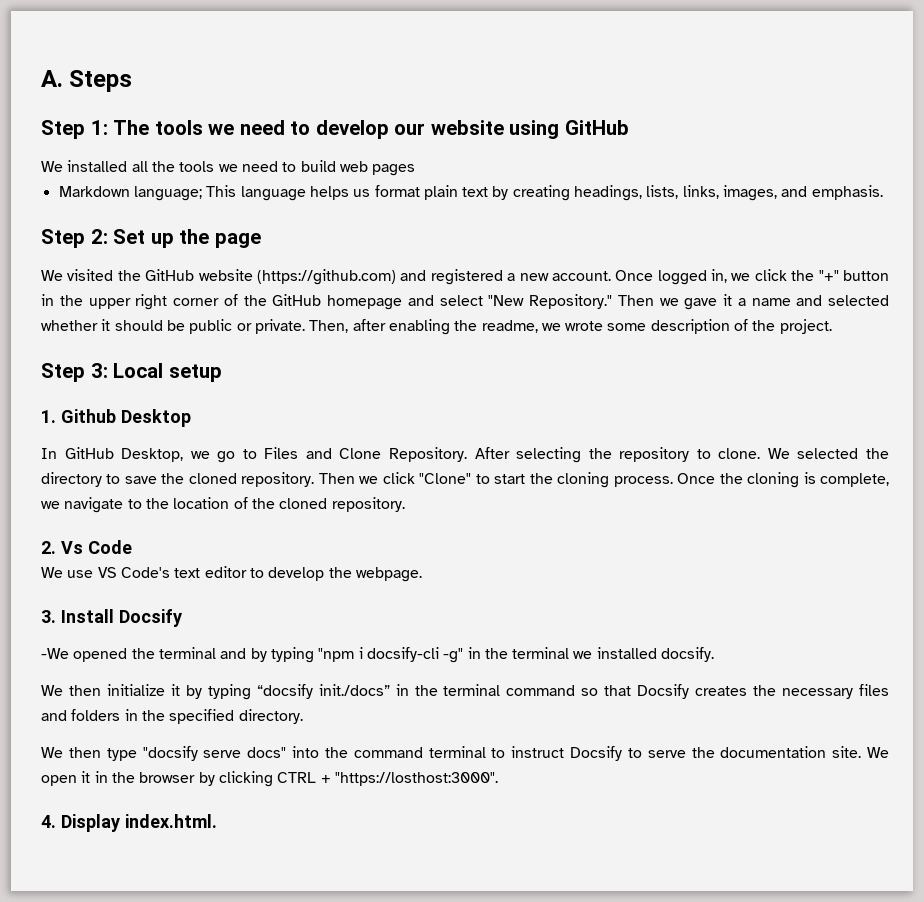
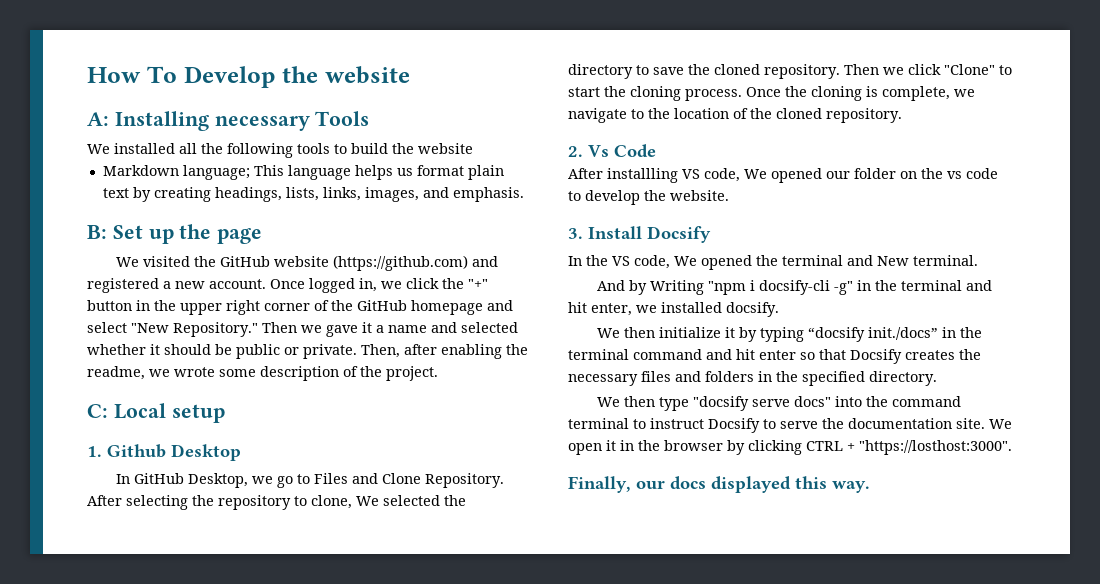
- A. Steps
- Step 1: The tools we need to develop our website using GitHub
- We installed all the tools we need to build web pages
+ How To Develop the website
+ A: Installing necessary Tools
+ We installed all the following tools to build the website
- Step 2: Set up the page
+ B: Set up the page
- Step 3: Local setup
+ C: Local setup
- After selecting the repository to clone. We selected the directory to save the cloned repository.
+ After selecting the repository to clone, We selected the directory to save the cloned repository.
- We use VS Code's text editor to develop the webpage.
+ After installling VS code, We opened our folder on the vs code to develop the website.
- -We opened the terminal and by typing "npm i docsify-cli -g" in the terminal we installed docsify.
+ In the VS code, We opened the terminal and New terminal.
+ And by Writing "npm i docsify-cli -g" in the terminal and hit enter, we installed docsify.
- We then initialize it by typing “docsify init./docs” in the terminal command so that Docsify creates the necessary files and folders in the specified directory.
+ We then initialize it by typing “docsify init./docs” in the terminal command and hit enter so that Docsify creates the necessary files and folders in the specified directory.
- 4. Display index.html.
+ Finally, our docs displayed this way.

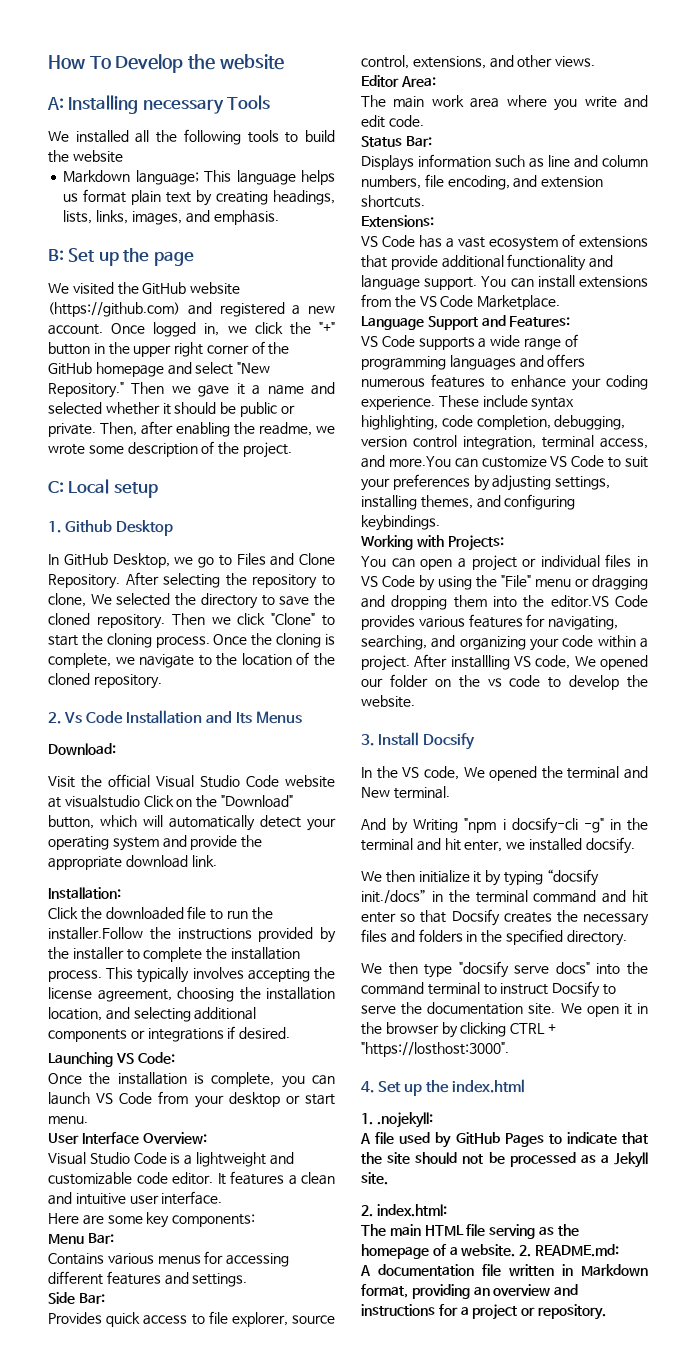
- 2. Vs Code
- After installling VS code, We opened our folder on the vs code to develop the website.
+ 2. Vs Code Installation and Its Menus
+ Download:
+ Visit the official Visual Studio Code website at visualstudio Click on the "Download" button, which will automatically detect your operating system and provide the appropriate download link.
+ Installation:
+ Click the downloaded file to run the installer.Follow the instructions provided by the installer to complete the installation process. This typically involves accepting the license agreement, choosing the installation location, and selecting additional components or integrations if desired.
+ Launching VS Code:
+ Once the installation is complete, you can launch VS Code from your desktop or start menu.
+ User Interface Overview:
+ Visual Studio Code is a lightweight and customizable code editor. It features a clean and intuitive user interface.
+ Here are some key components:
+ Menu Bar:
+ Contains various menus for accessing different features and settings.
+ Side Bar:
+ Provides quick access to file explorer, source control, extensions, and other views.
+ Editor Area:
+ The main work area where you write and edit code.
+ Status Bar:
+ Displays information such as line and column numbers, file encoding, and extension shortcuts.
+ Extensions:
+ VS Code has a vast ecosystem of extensions that provide additional functionality and language support. You can install extensions from the VS Code Marketplace.
+ Language Support and Features:
+ VS Code supports a wide range of programming languages and offers numerous features to enhance your coding experience. These include syntax highlighting, code completion, debugging, version control integration, terminal access, and more.You can customize VS Code to suit your preferences by adjusting settings, installing themes, and configuring keybindings.
+ Working with Projects:
+ You can open a project or individual files in VS Code by using the "File" menu or dragging and dropping them into the editor.VS Code provides various features for navigating, searching, and organizing your code within a project. After installling VS code, We opened our folder on the vs code to develop the website.
- Finally, our docs displayed this way.
+ 4. Set up the index.html
+ 1. .nojekyll:
+ A file used by GitHub Pages to indicate that the site should not be processed as a Jekyll site.
+ 2. index.html:
+ The main HTML file serving as the homepage of a website. 2. README.md:
+ A documentation file written in Markdown format, providing an overview and instructions for a project or repository.

